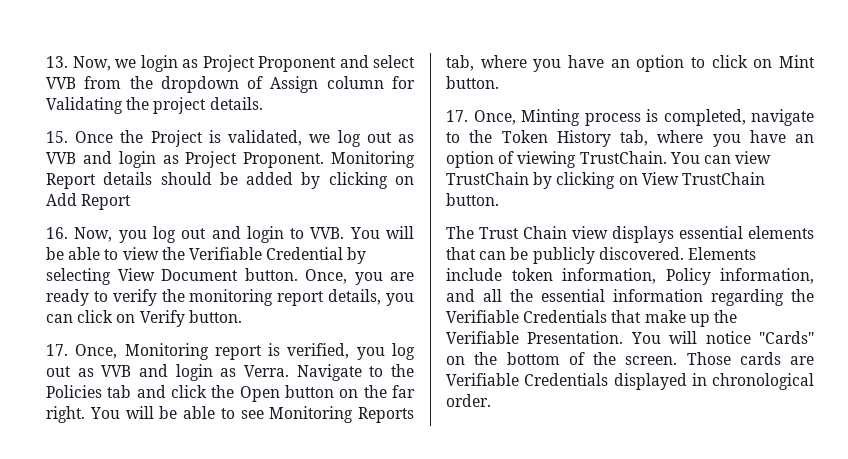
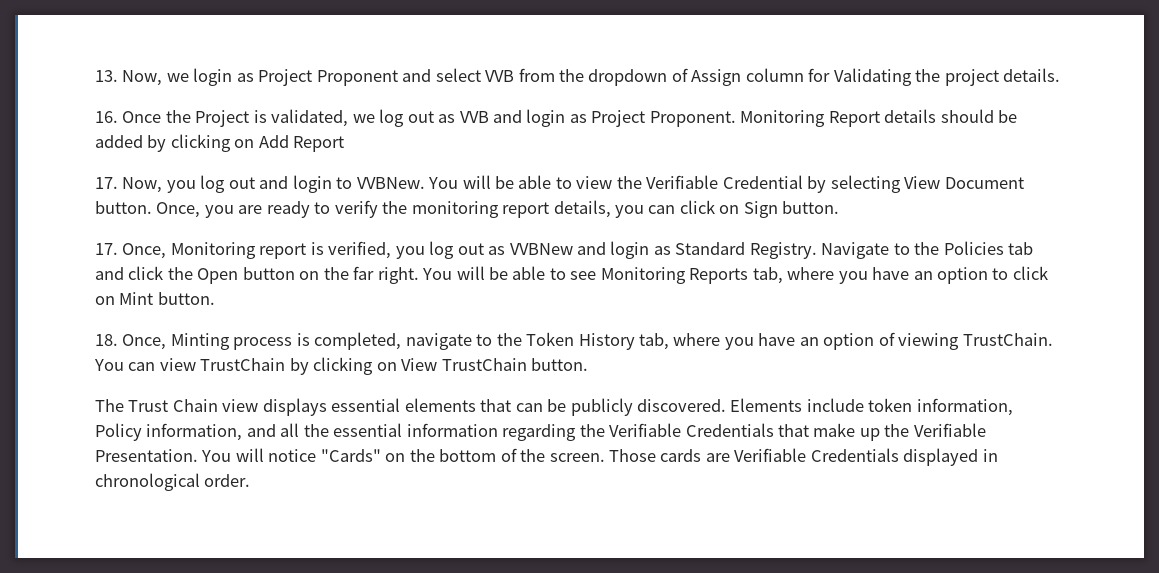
- 15. Once the Project is validated, we log out as VVB and login as Project Proponent.
+ 16. Once the Project is validated, we log out as VVB and login as Project Proponent.
- 16. Now, you log out and login to VVB. You will be able to view the Verifiable Credential by selecting View Document button.
+ 17. Now, you log out and login to VVBNew. You will be able to view the Verifiable Credential by selecting View Document button.
- Once, you are ready to verify the monitoring report details, you can click on Verify button.
+ Once, you are ready to verify the monitoring report details, you can click on Sign button.
- 17. Once, Monitoring report is verified, you log out as VVB and login as Verra.
+ 17. Once, Monitoring report is verified, you log out as VVBNew and login as Standard Registry.
- 17. Once, Minting process is completed, navigate to the Token History tab, where you have an option of viewing TrustChain.
+ 18. Once, Minting process is completed, navigate to the Token History tab, where you have an option of viewing TrustChain.

